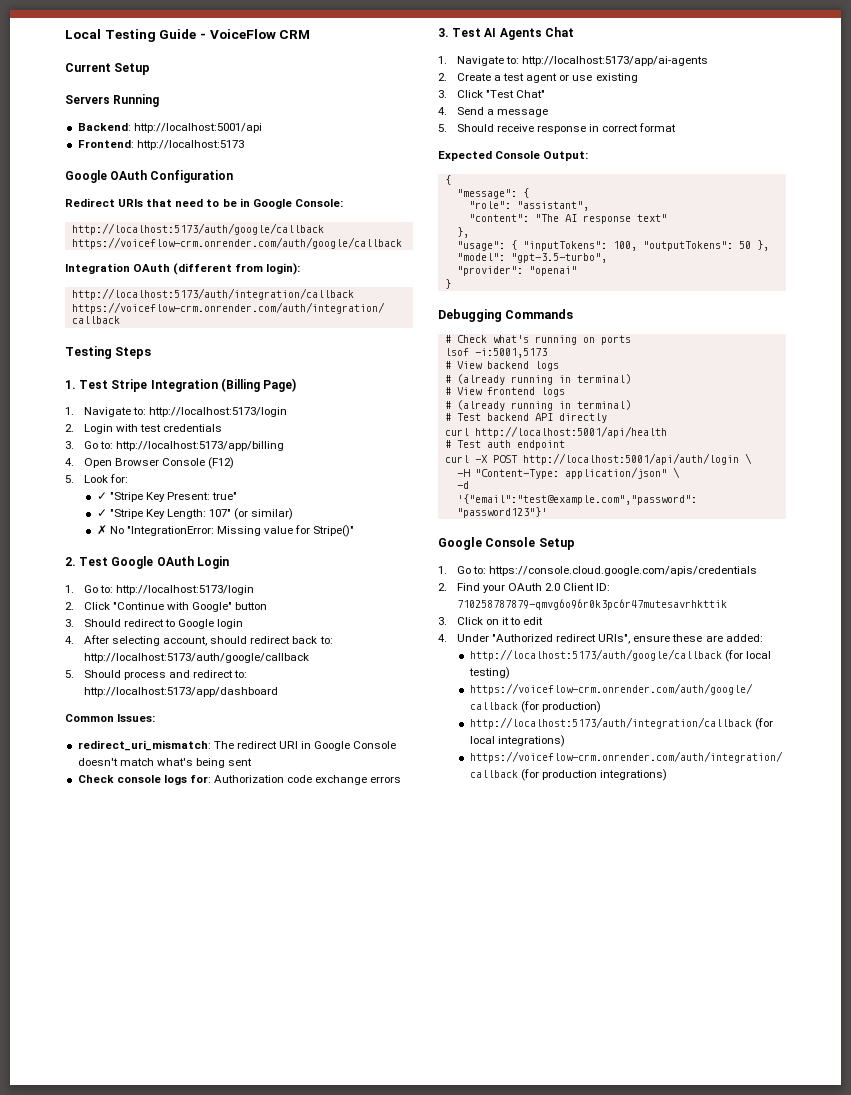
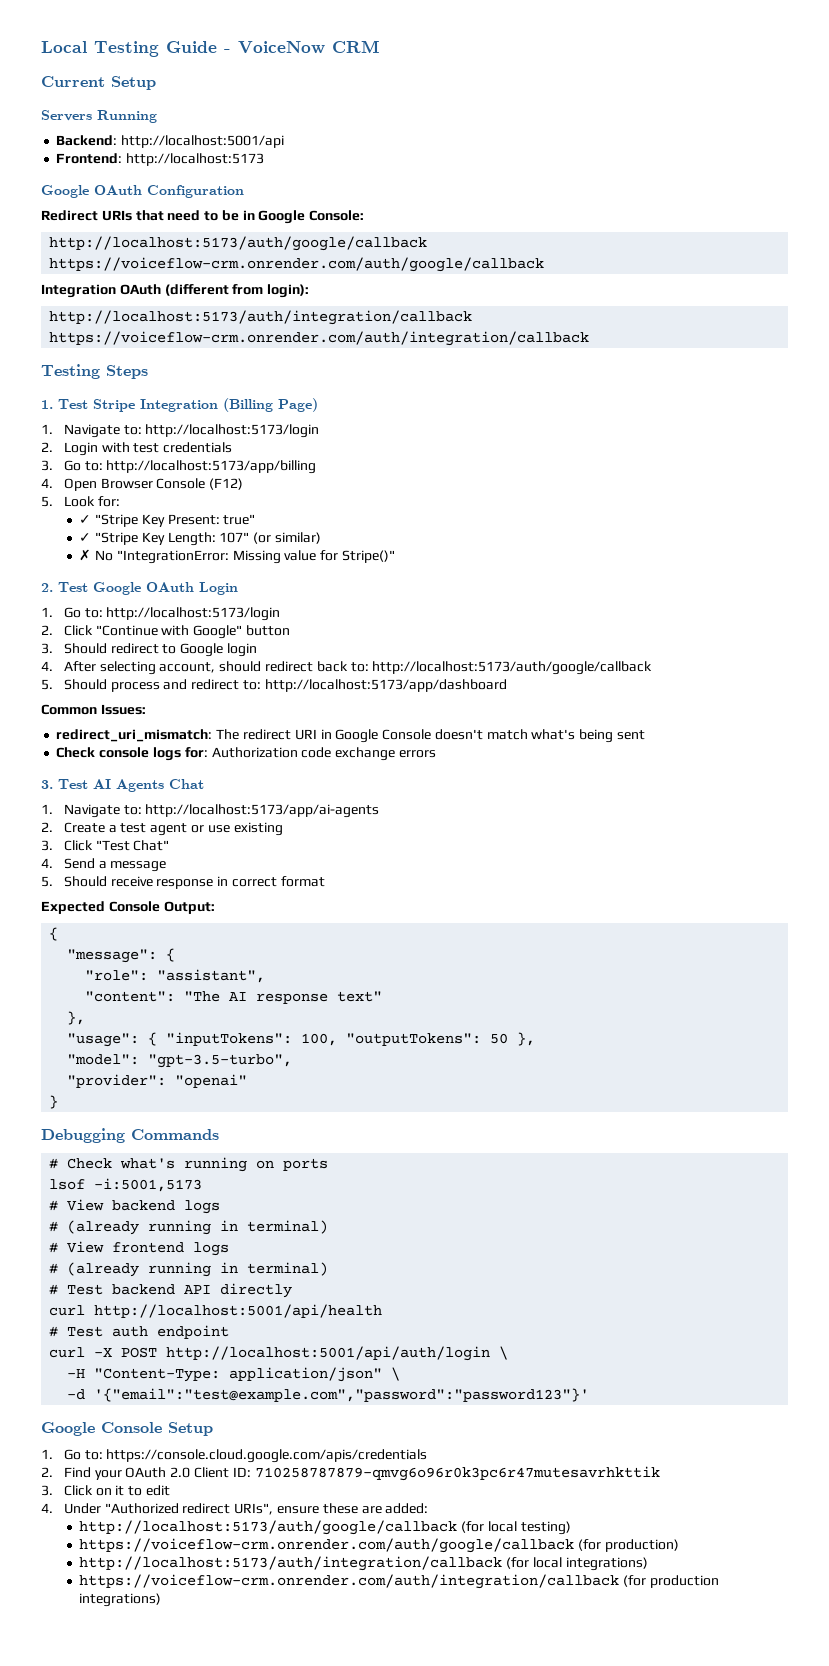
- Local Testing Guide - VoiceFlow CRM
+ Local Testing Guide - VoiceNow CRM

